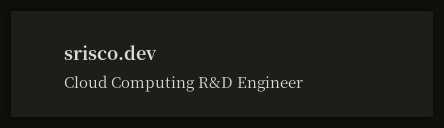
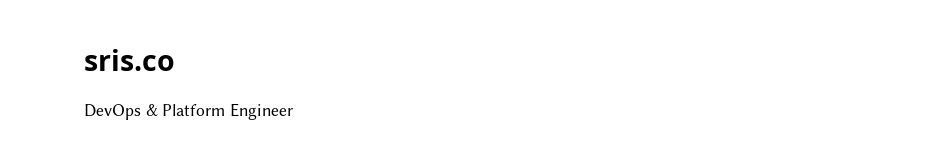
- srisco.dev
- Cloud Computing R&D Engineer
+ sris.co
+ DevOps & Platform Engineer

